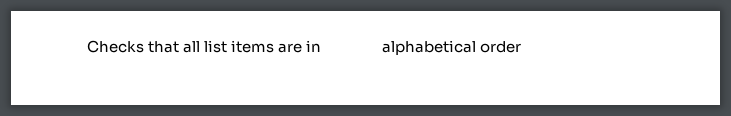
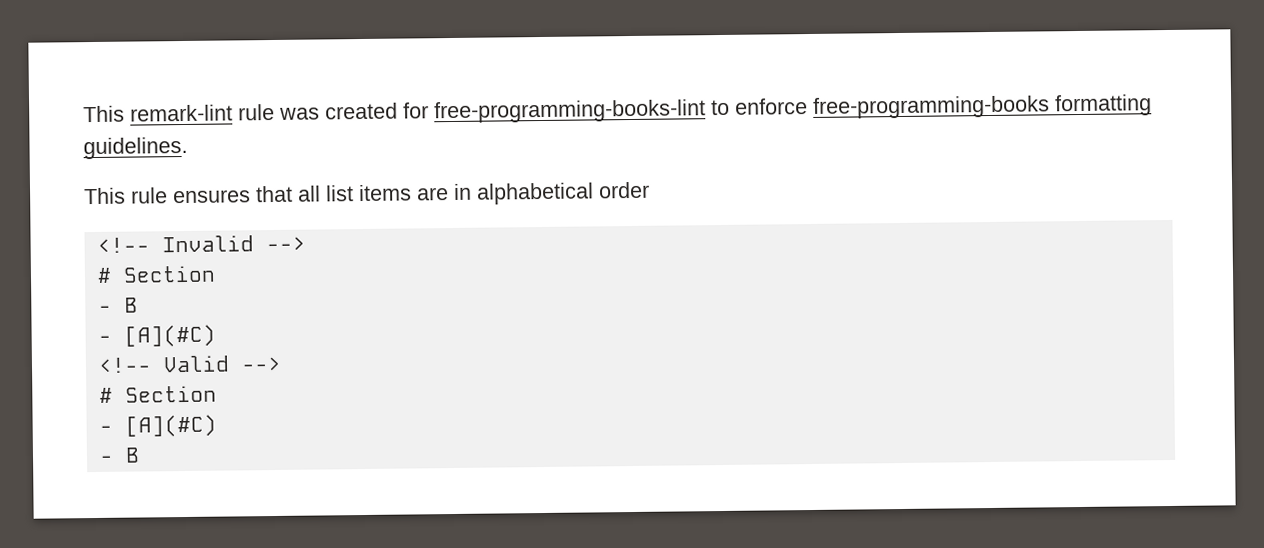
- Checks that all list items are in alphabetical order
+ This remark-lint rule was created for free-programming-books-lint to enforce free-programming-books formatting guidelines.
+ This rule ensures that all list items are in alphabetical order
+ <!-- Invalid -->
+ # Section
+ - B
+ - [A](#C)
+ <!-- Valid -->
+ # Section
+ - [A](#C)
+ - B

